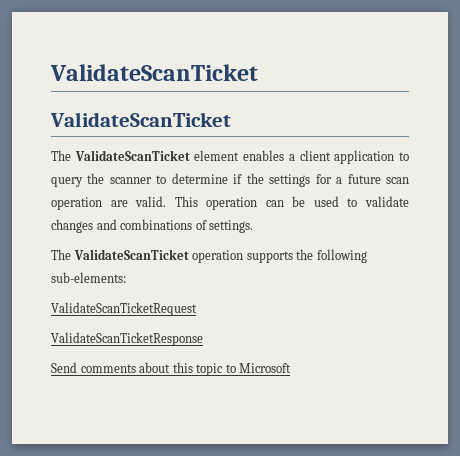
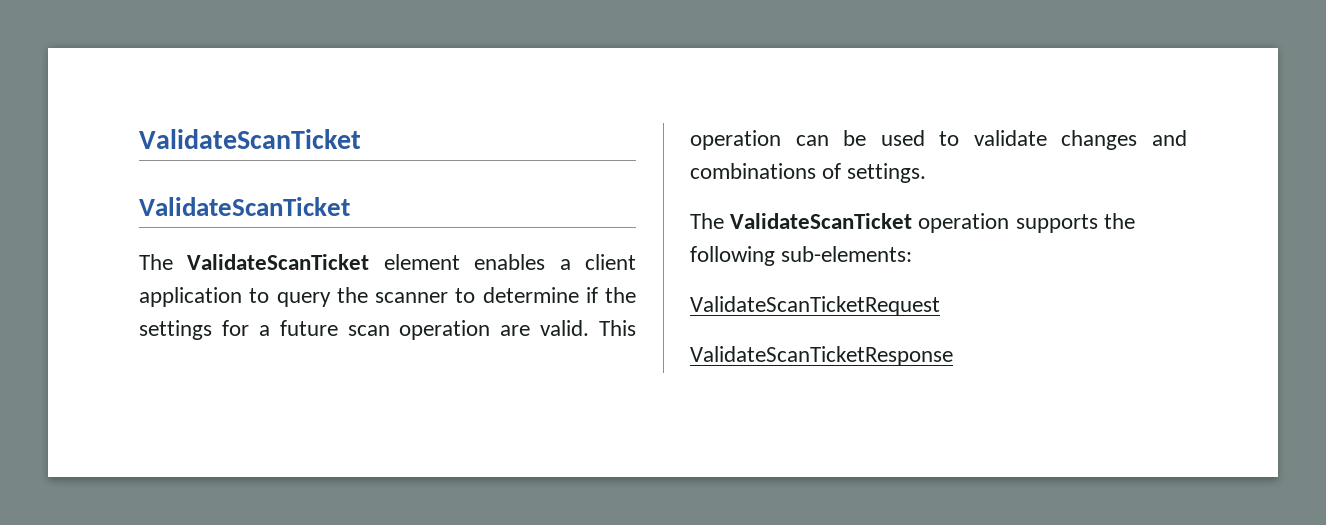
- Send comments about this topic to Microsoft

